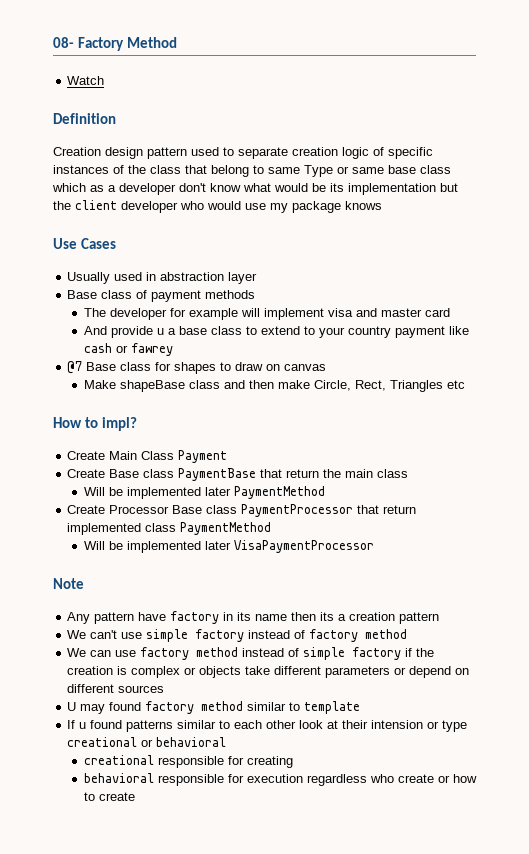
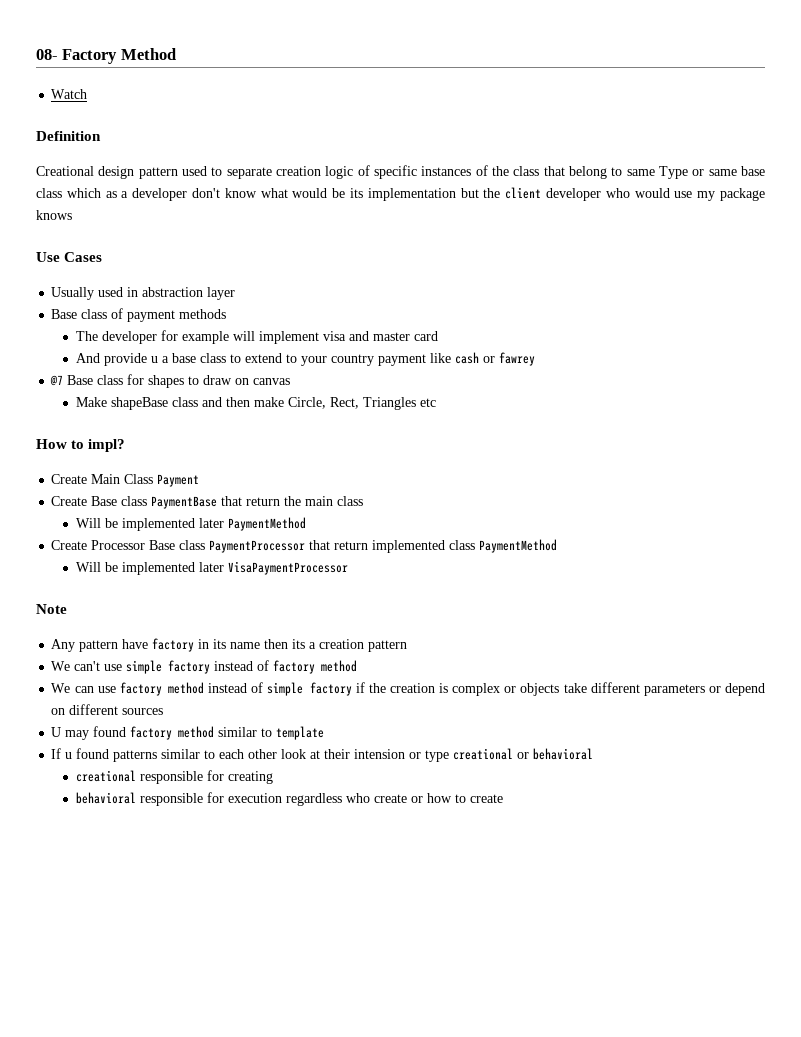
- Creation design pattern used to separate creation logic of specific instances of the class that belong to same Type or same base class which as a developer don't know what would be its implementation but the client developer who would use my package knows
+ Creational design pattern used to separate creation logic of specific instances of the class that belong to same Type or same base class which as a developer don't know what would be its implementation but the client developer who would use my package knows

